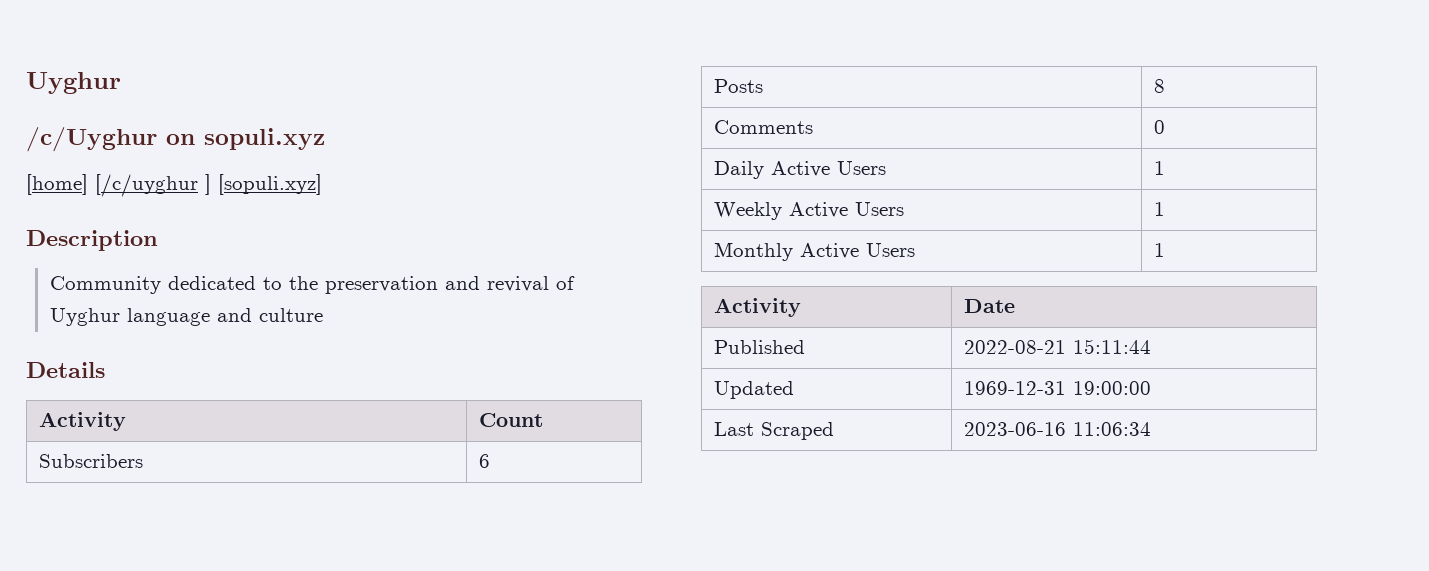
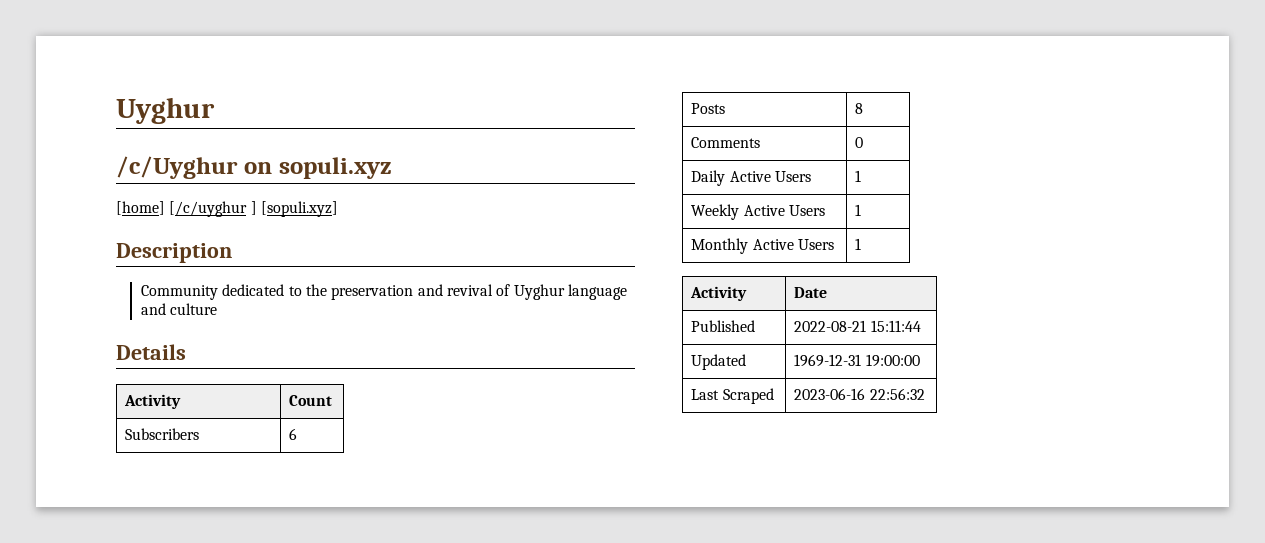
- Last Scraped | 2023-06-16 11:06:34
+ Last Scraped | 2023-06-16 22:56:32

